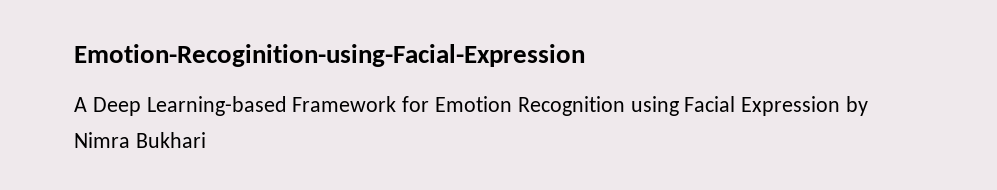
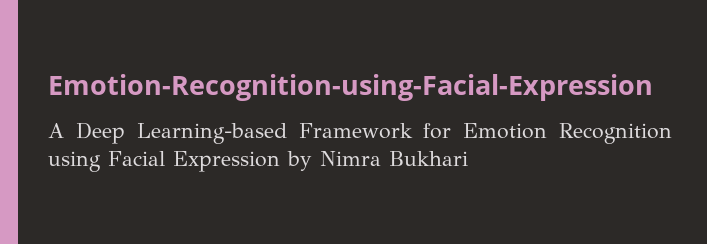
- Emotion-Recoginition-using-Facial-Expression
+ Emotion-Recognition-using-Facial-Expression

